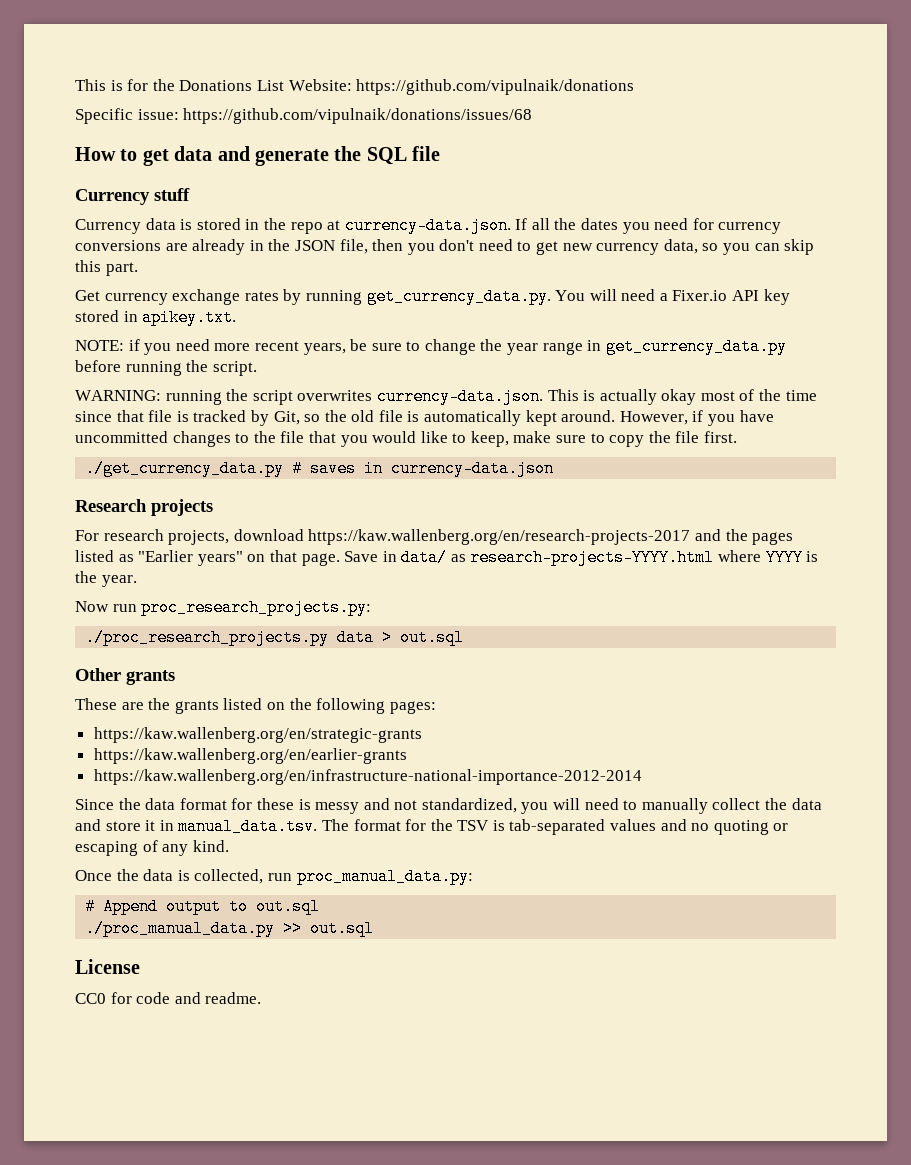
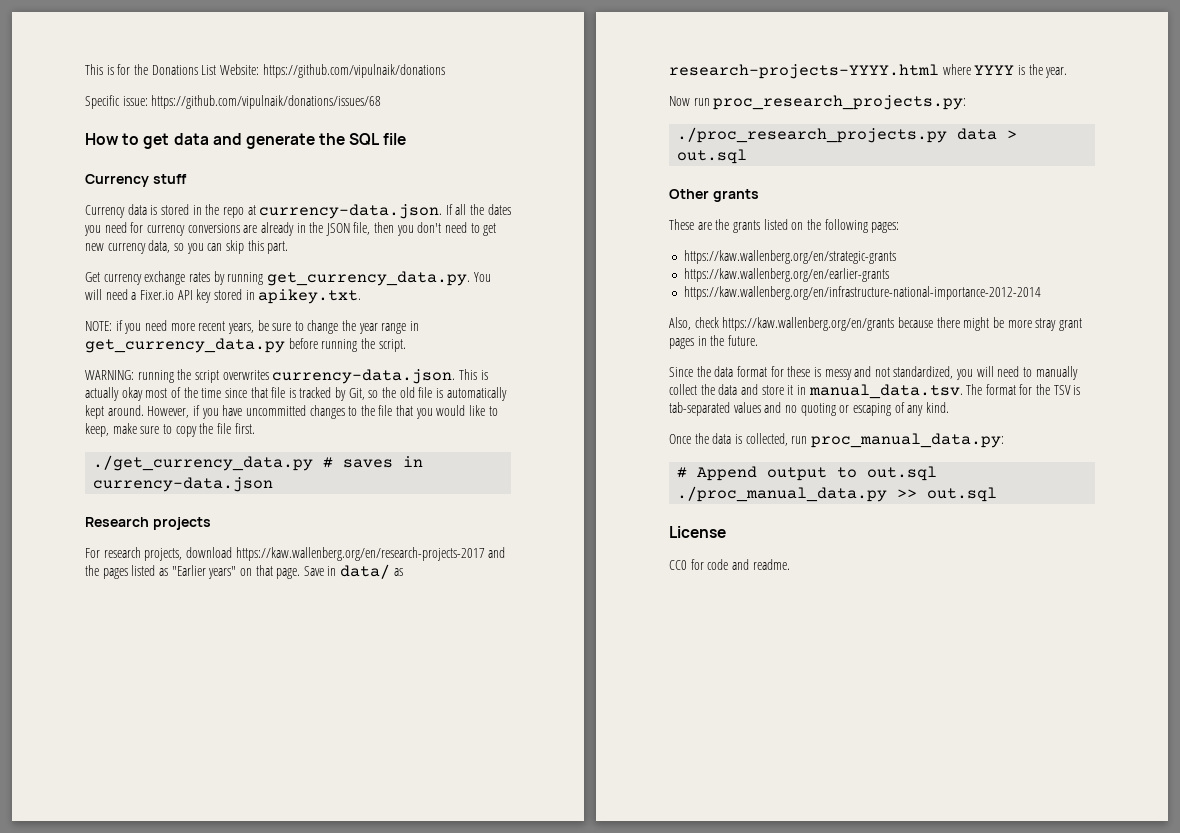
+ Also, check https://kaw.wallenberg.org/en/grants because there might be more stray grant pages in the future.

